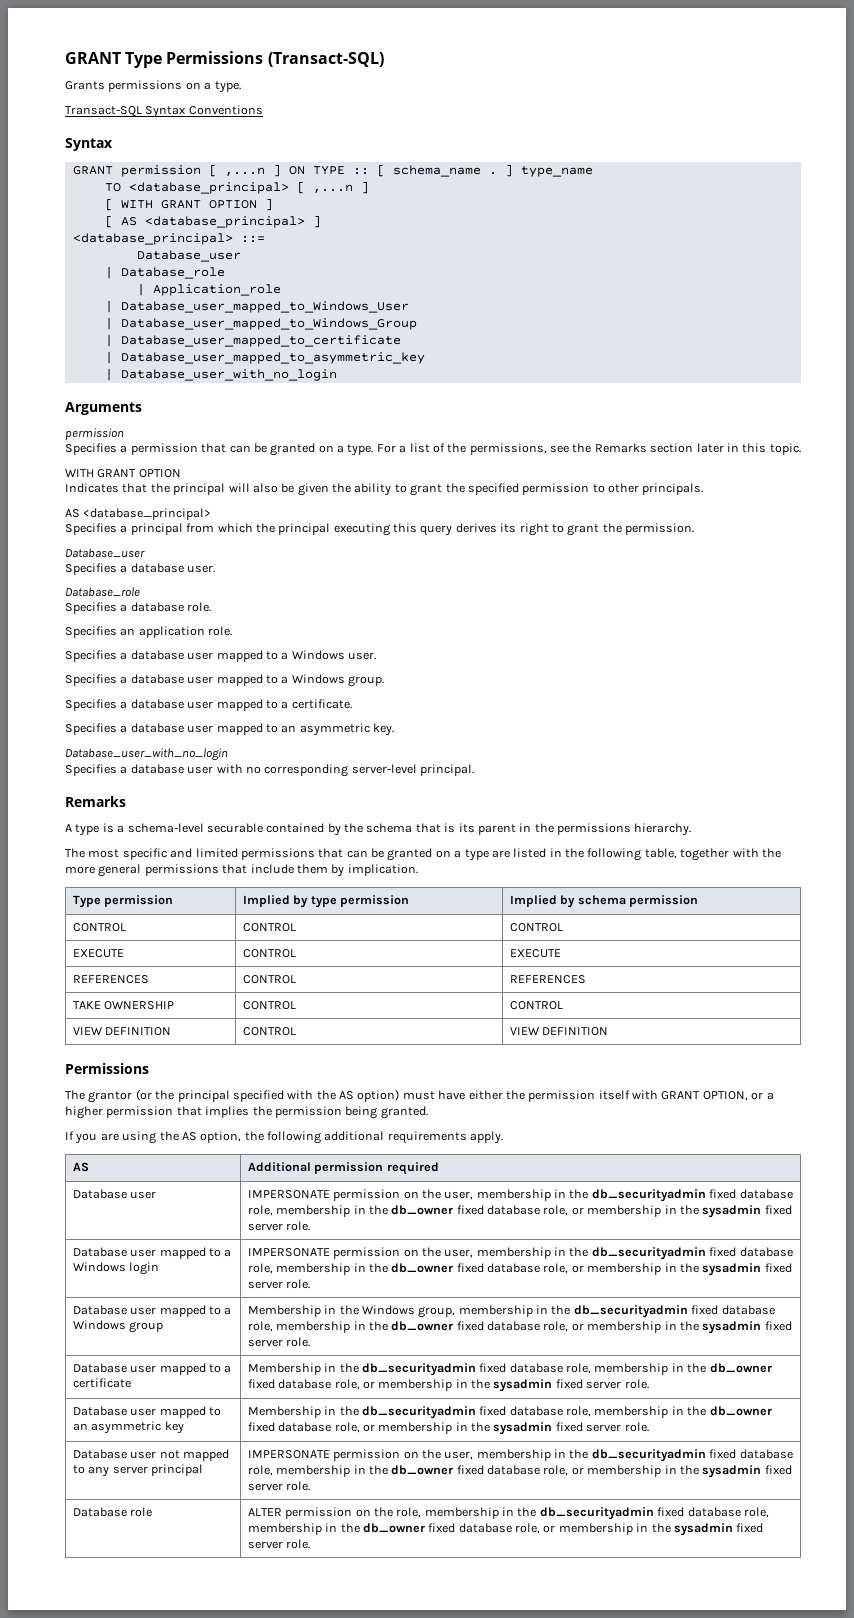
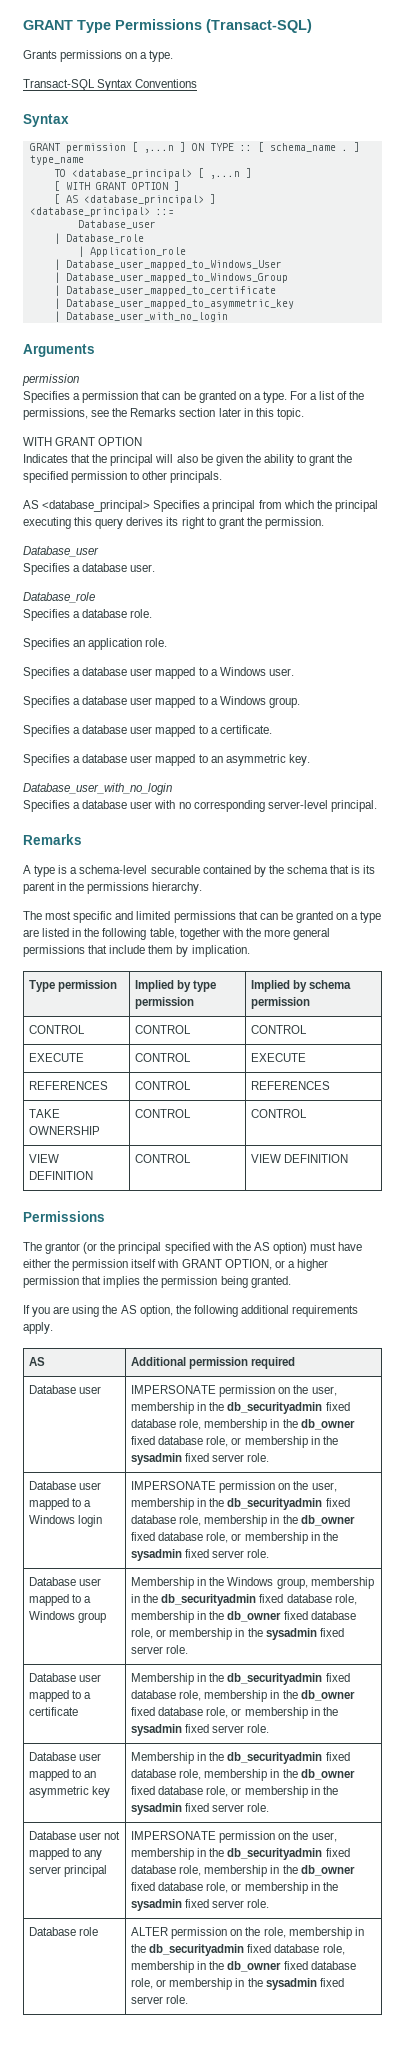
  Indicates that the principal will also be given the ability to grant the specified permission to other principals.
- AS <database_principal>
- Specifies a principal from which the principal executing this query derives its right to grant the permission.
+ AS <database_principal> Specifies a principal from which the principal executing this query derives its right to grant the permission.

